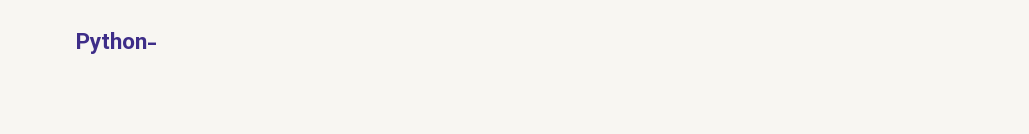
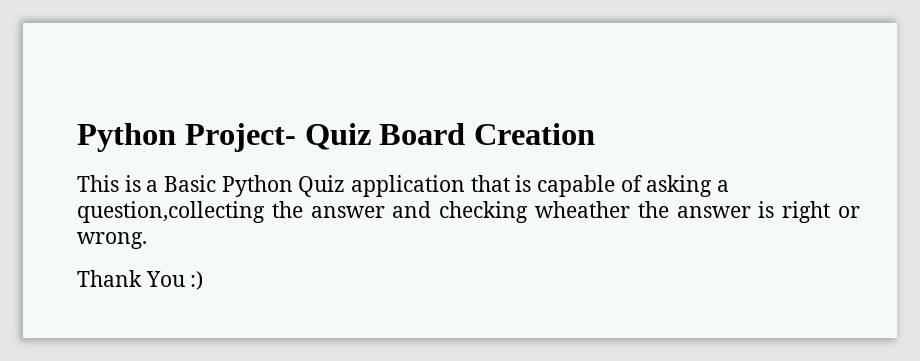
- Python-
+ Python Project- Quiz Board Creation
+ This is a Basic Python Quiz application that is capable of asking a question,collecting the answer and checking wheather the answer is right or wrong.
+ Thank You :)

